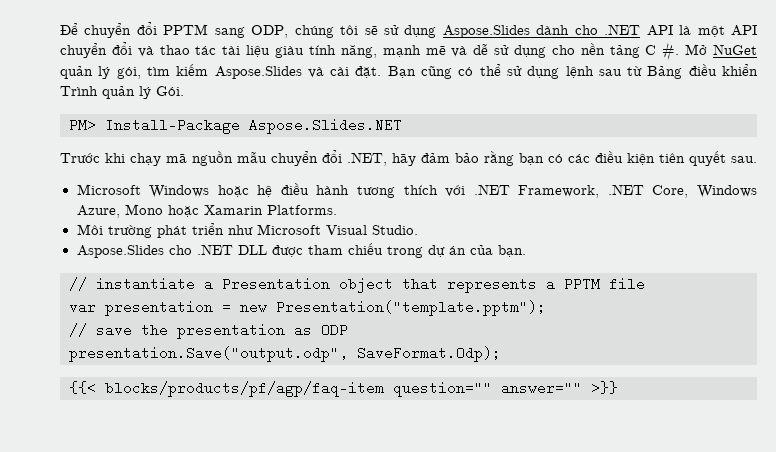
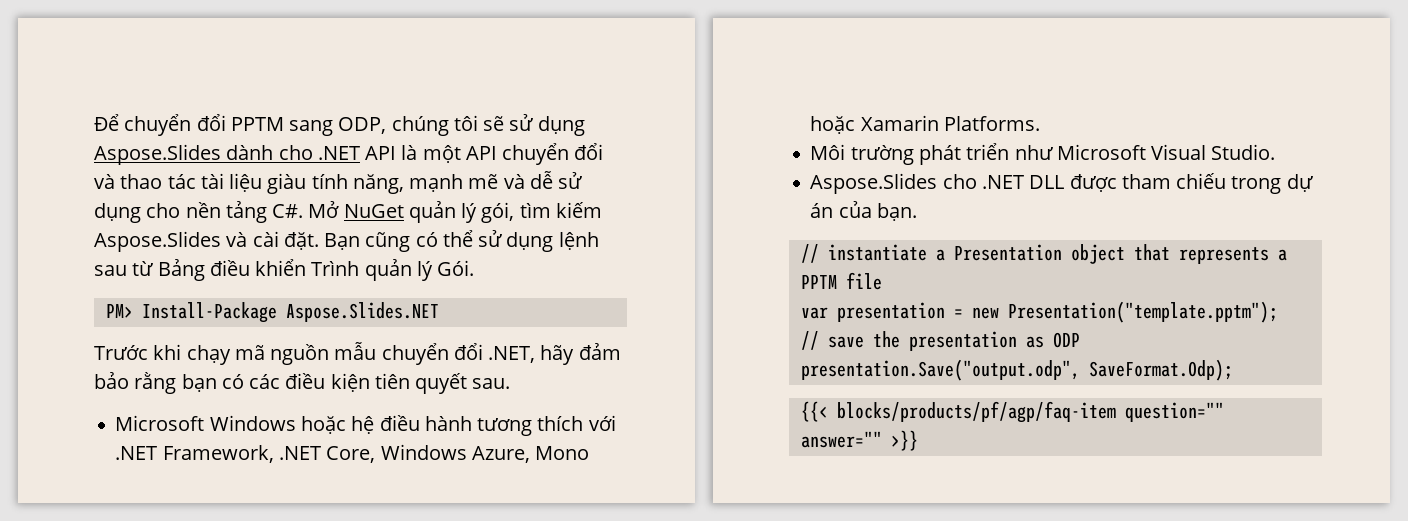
- Để chuyển đổi PPTM sang ODP, chúng tôi sẽ sử dụng Aspose.Slides dành cho .NET API là một API chuyển đổi và thao tác tài liệu giàu tính năng, mạnh mẽ và dễ sử dụng cho nền tảng C #. Mở NuGet quản lý gói, tìm kiếm Aspose.Slides và cài đặt.
+ Để chuyển đổi PPTM sang ODP, chúng tôi sẽ sử dụng Aspose.Slides dành cho .NET API là một API chuyển đổi và thao tác tài liệu giàu tính năng, mạnh mẽ và dễ sử dụng cho nền tảng C#. Mở NuGet quản lý gói, tìm kiếm Aspose.Slides và cài đặt.

